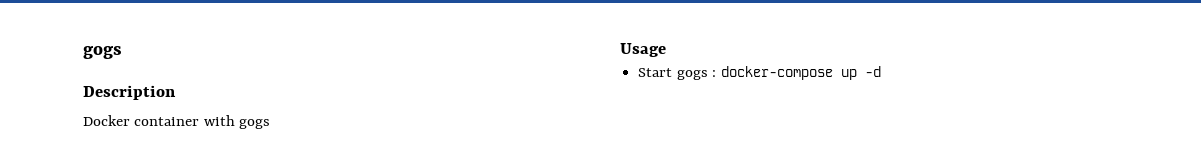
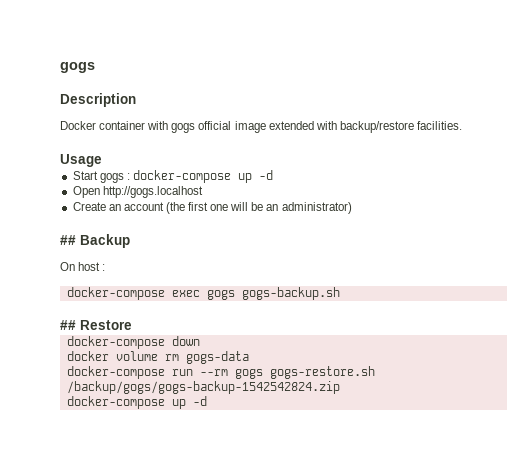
- Docker container with gogs
+ Docker container with gogs official image extended with backup/restore facilities.
+ Open http://gogs.localhost
+ Create an account (the first one will be an administrator)
+ ## Backup
+ On host :
+ docker-compose exec gogs gogs-backup.sh
+ ## Restore
+ docker-compose down
+ docker volume rm gogs-data
+ docker-compose run --rm gogs gogs-restore.sh /backup/gogs/gogs-backup-1542542824.zip
+ docker-compose up -d

